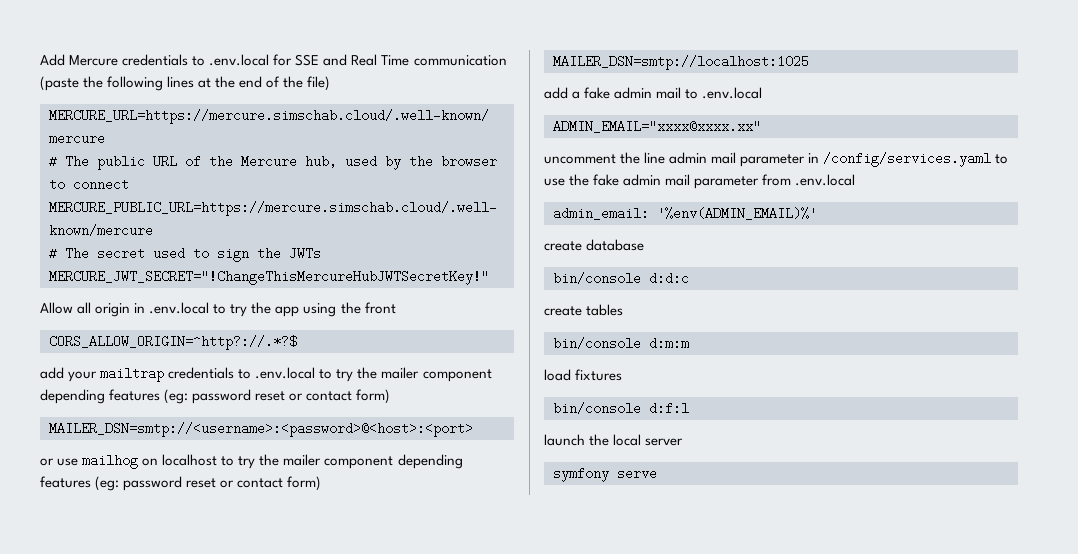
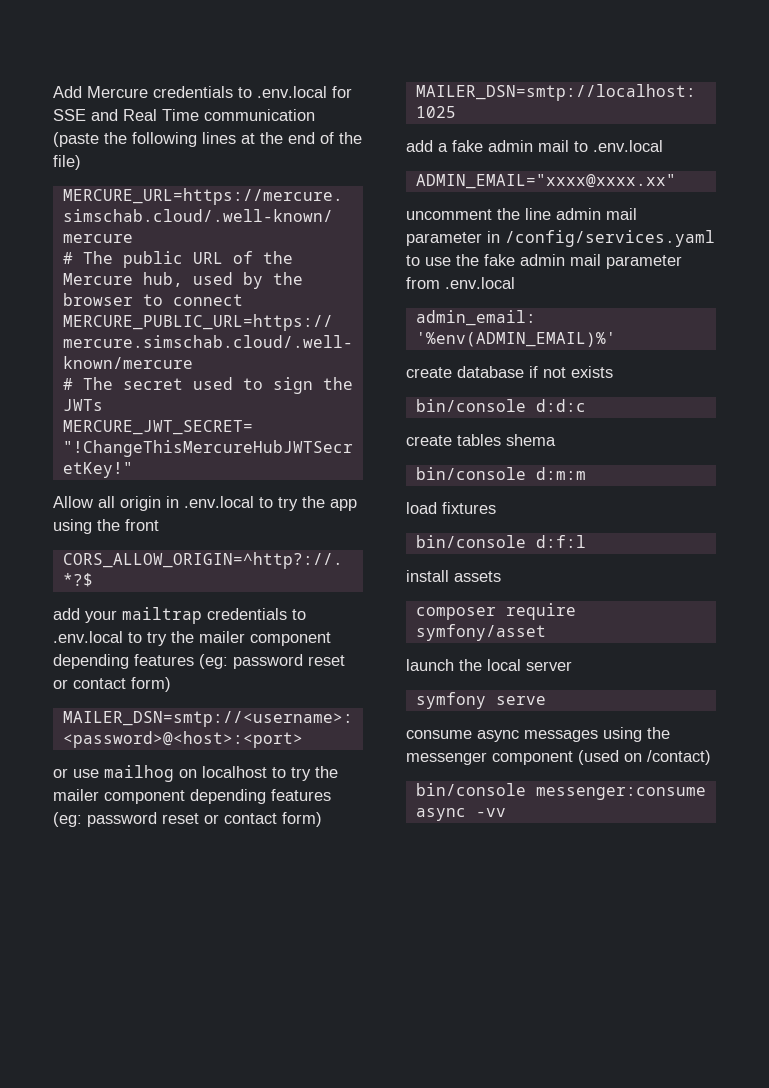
- create database
+ create database if not exists
- create tables
+ create tables shema
+ install assets
+ composer require symfony/asset
+ consume async messages using the messenger component (used on /contact)
+ bin/console messenger:consume async -vv

